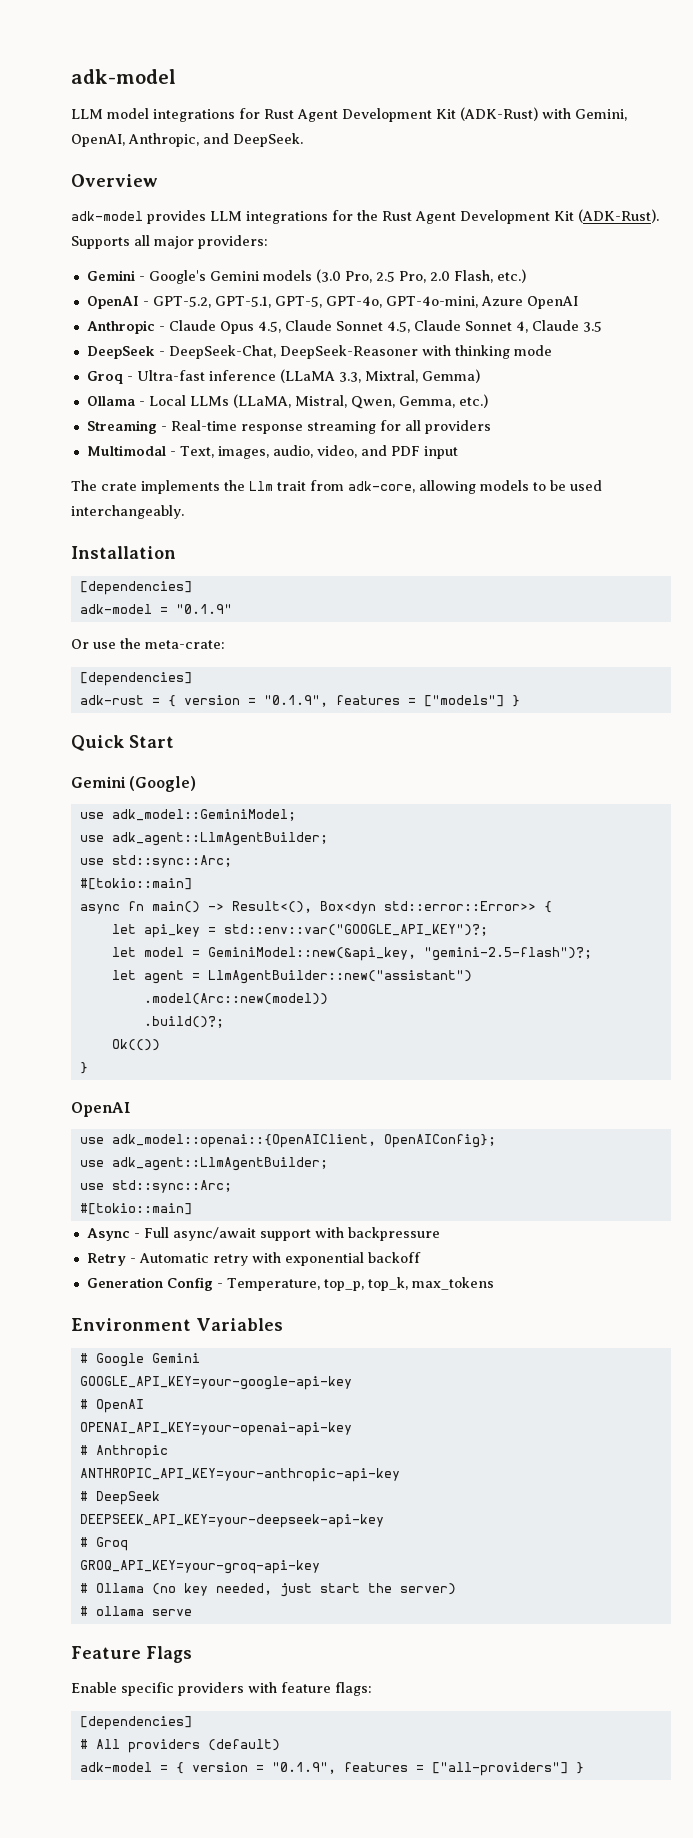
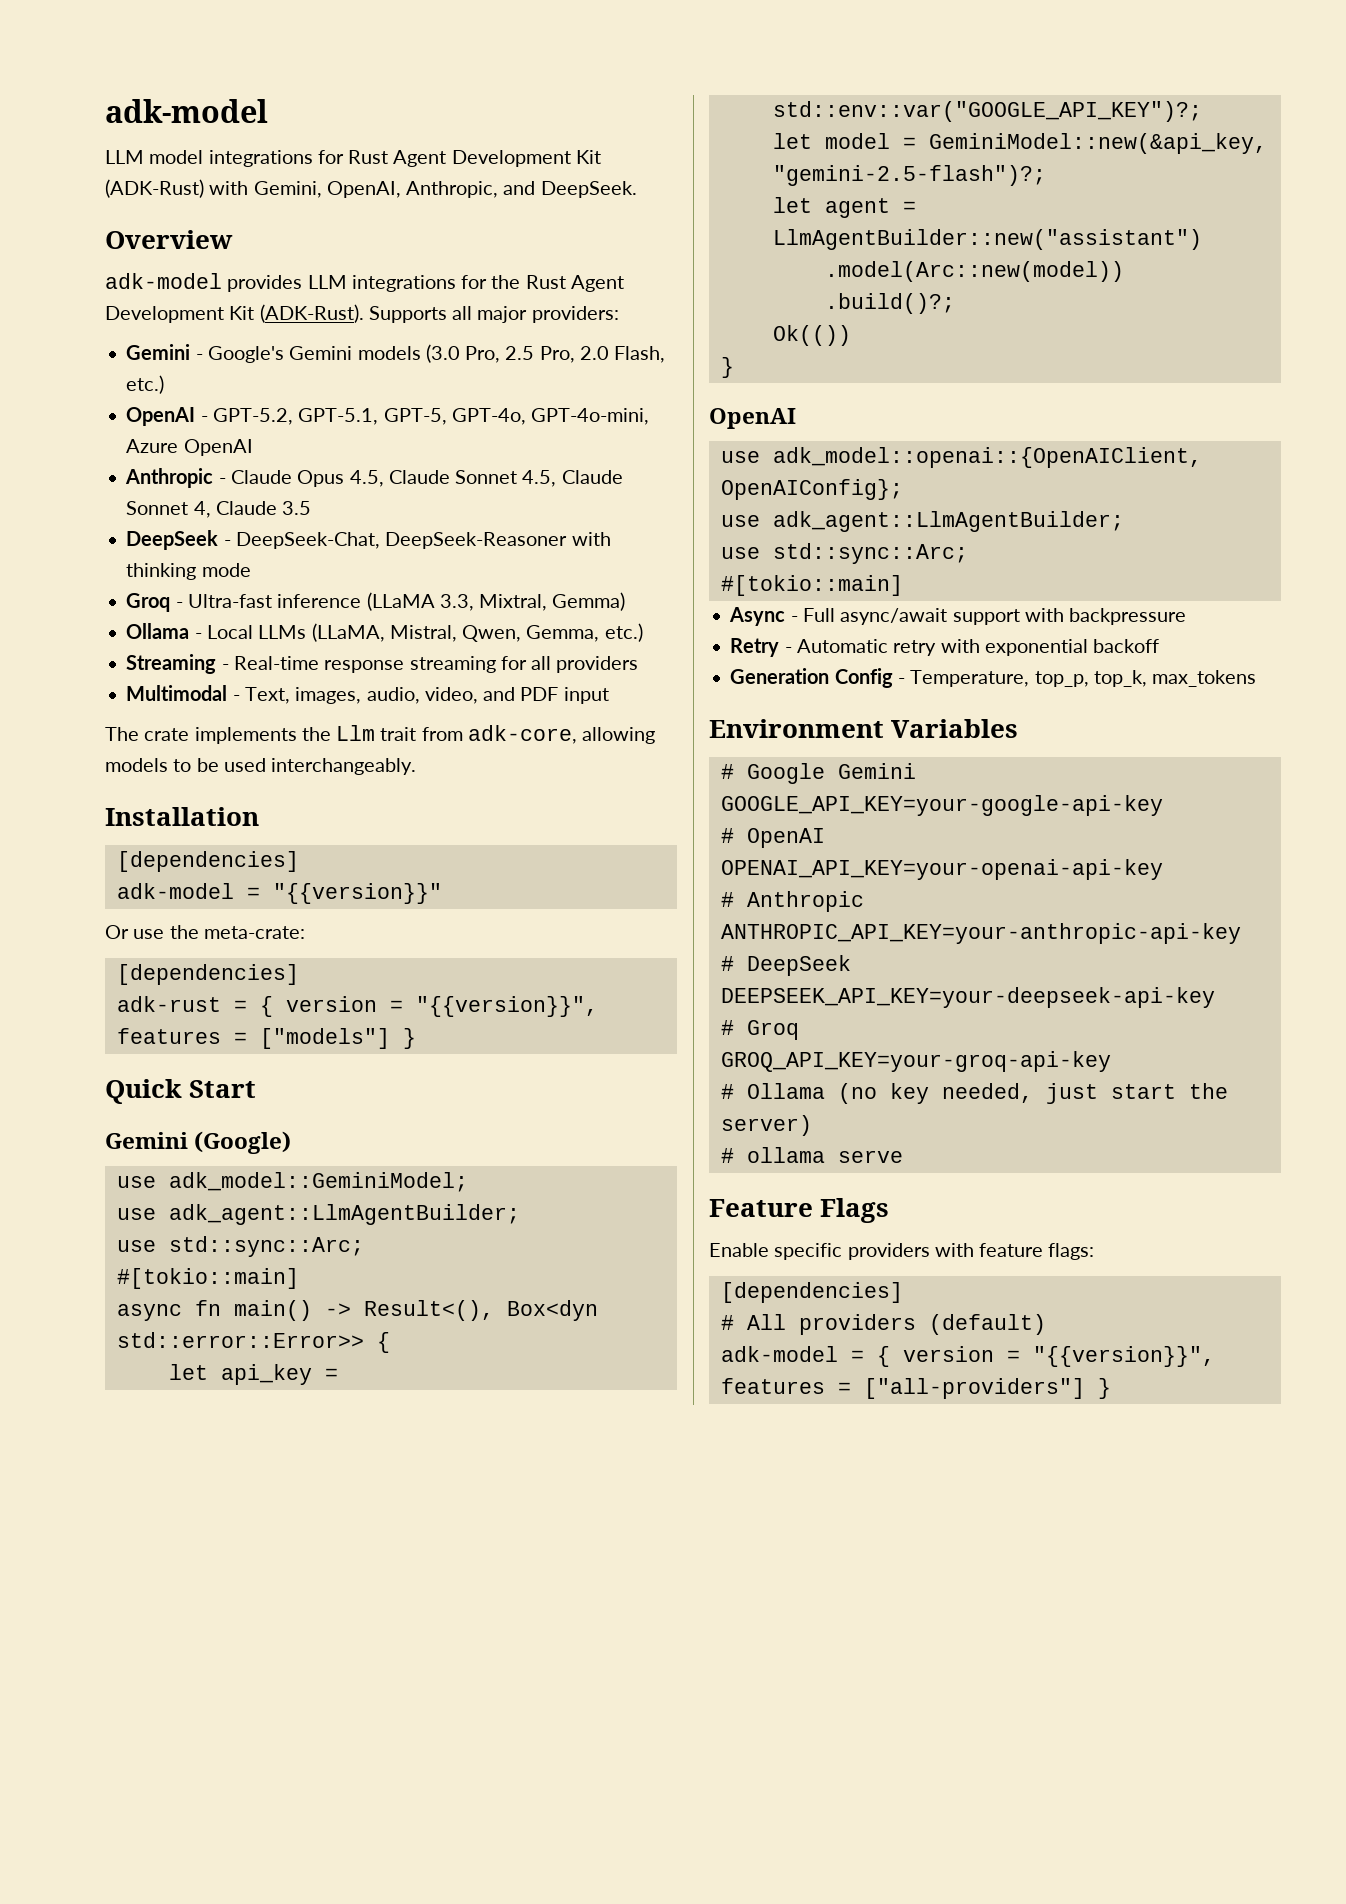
- adk-model = "0.1.9"
+ adk-model = "{{version}}"
- adk-rust = { version = "0.1.9", features = ["models"] }
+ adk-rust = { version = "{{version}}", features = ["models"] }
- adk-model = { version = "0.1.9", features = ["all-providers"] }
+ adk-model = { version = "{{version}}", features = ["all-providers"] }

